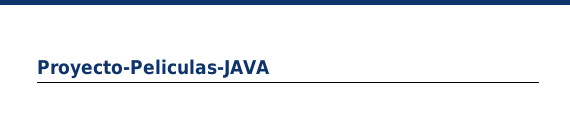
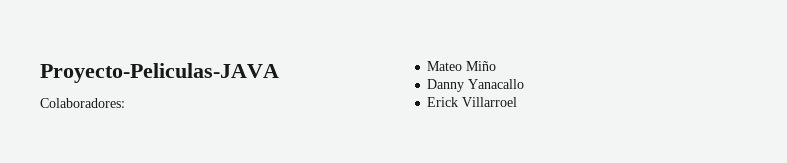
+ Colaboradores:
+ Mateo Miño
+ Danny Yanacallo
+ Erick Villarroel

